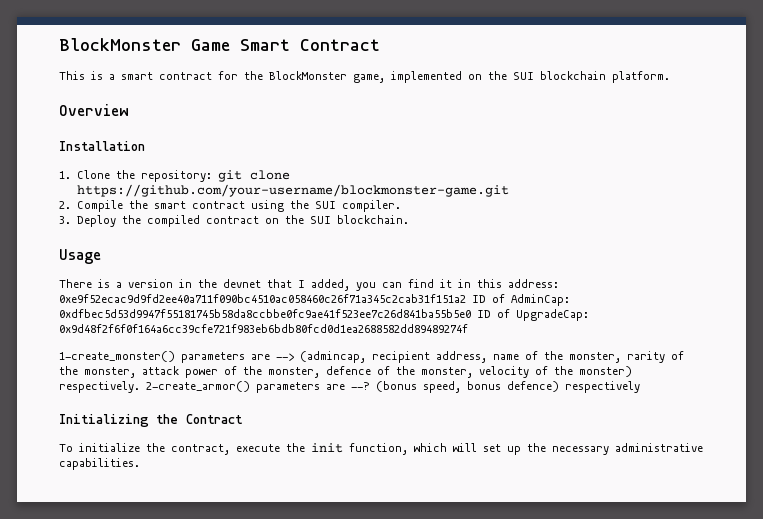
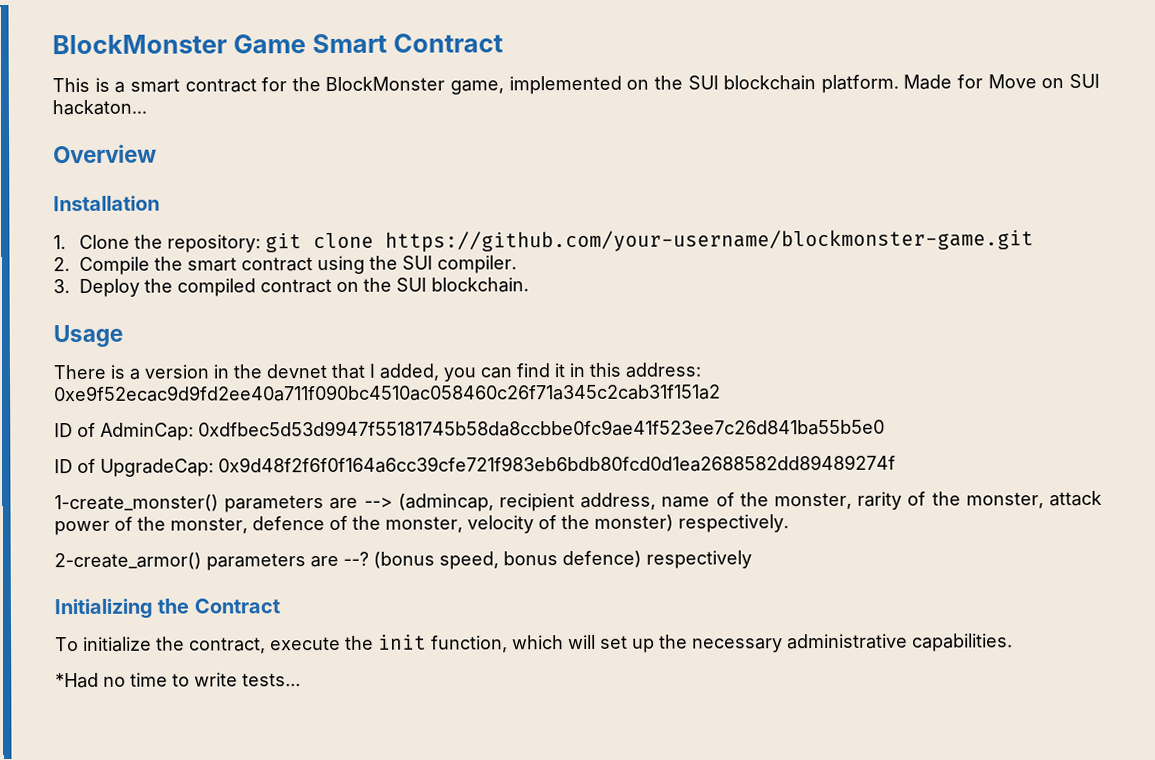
+ Made for Move on SUI hackaton...
- There is a version in the devnet that I added, you can find it in this address: 0xe9f52ecac9d9fd2ee40a711f090bc4510ac058460c26f71a345c2cab31f151a2 ID of AdminCap: 0xdfbec5d53d9947f55181745b58da8ccbbe0fc9ae41f523ee7c26d841ba55b5e0 ID of UpgradeCap: 0x9d48f2f6f0f164a6cc39cfe721f983eb6bdb80fcd0d1ea2688582dd89489274f
+ There is a version in the devnet that I added, you can find it in this address: 0xe9f52ecac9d9fd2ee40a711f090bc4510ac058460c26f71a345c2cab31f151a2
+ ID of AdminCap: 0xdfbec5d53d9947f55181745b58da8ccbbe0fc9ae41f523ee7c26d841ba55b5e0
+ ID of UpgradeCap: 0x9d48f2f6f0f164a6cc39cfe721f983eb6bdb80fcd0d1ea2688582dd89489274f
- 1-create_monster() parameters are --> (admincap, recipient address, name of the monster, rarity of the monster, attack power of the monster, defence of the monster, velocity of the monster) respectively. 2-create_armor() parameters are --?
+ 1-create_monster() parameters are --> (admincap, recipient address, name of the monster, rarity of the monster, attack power of the monster, defence of the monster, velocity of the monster) respectively.
+ 2-create_armor() parameters are --?
+ *Had no time to write tests...

